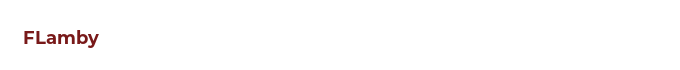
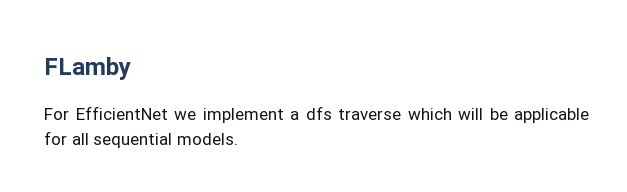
+ For EfficientNet we implement a dfs traverse which will be applicable for all sequential models.

